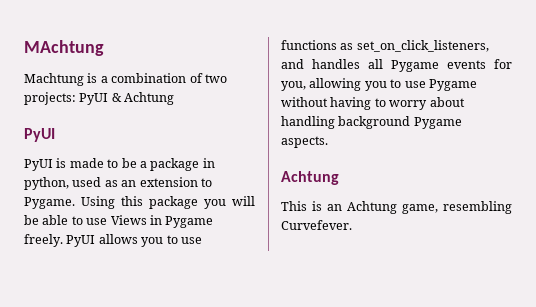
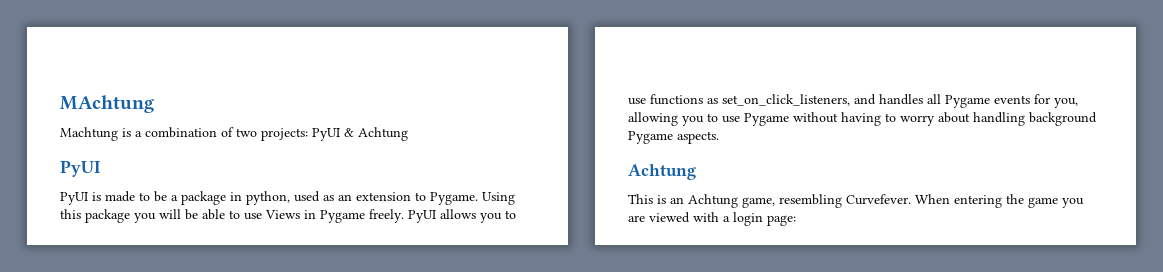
+ When entering the game you are viewed with a login page:

